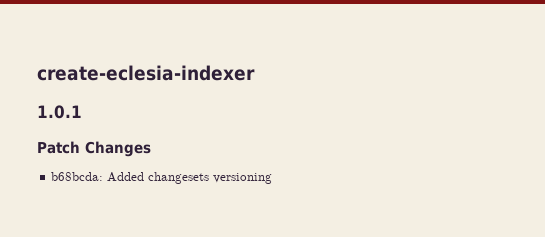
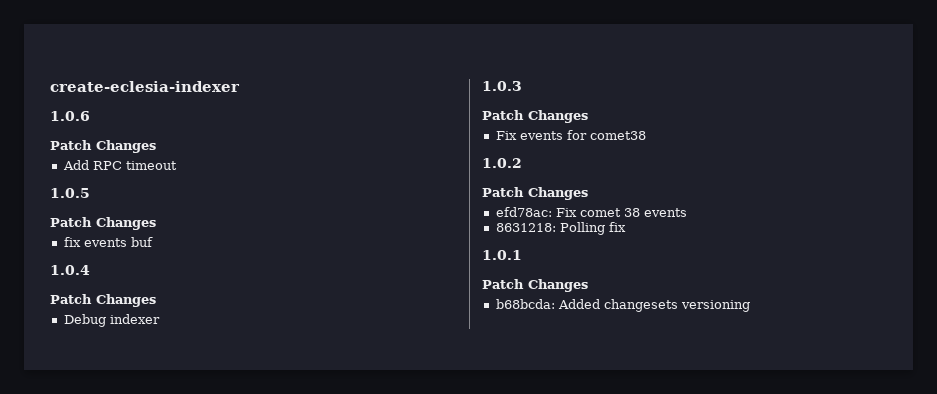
+ 1.0.6
+ Patch Changes
+ Add RPC timeout
+ 1.0.5
+ Patch Changes
+ fix events buf
+ 1.0.4
+ Patch Changes
+ Debug indexer
+ 1.0.3
+ Patch Changes
+ Fix events for comet38
+ 1.0.2
+ Patch Changes
+ efd78ac: Fix comet 38 events
+ 8631218: Polling fix

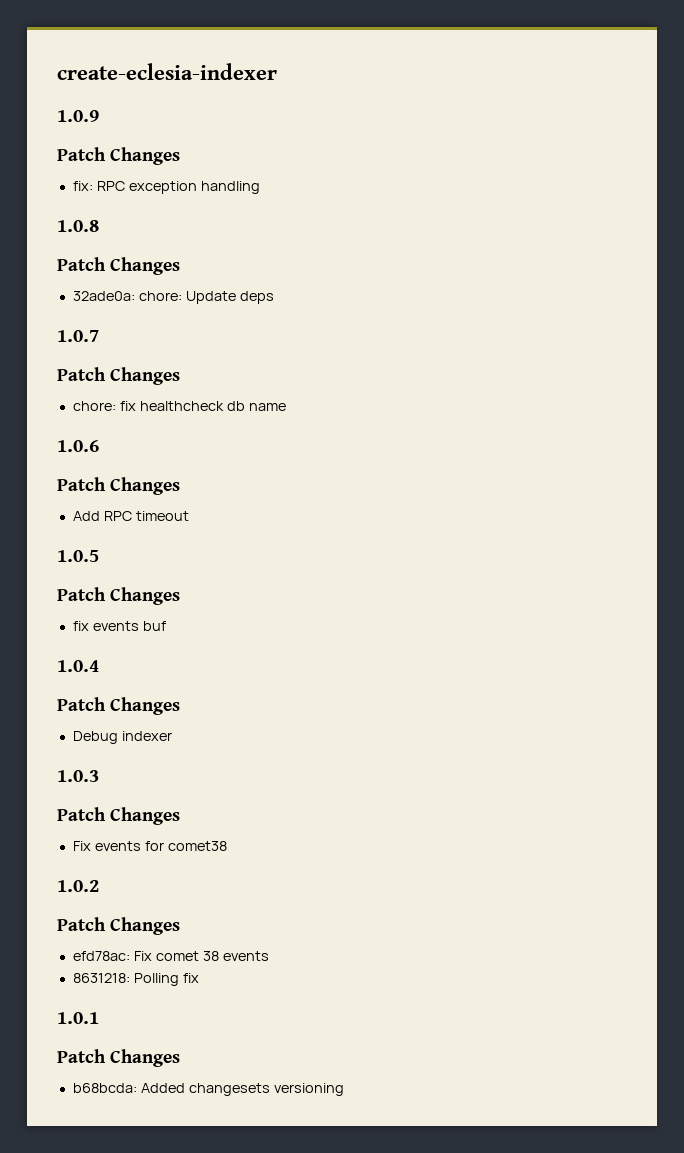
+ 1.0.9
+ Patch Changes
+ fix: RPC exception handling
+ 1.0.8
+ Patch Changes
+ 32ade0a: chore: Update deps
+ 1.0.7
+ Patch Changes
+ chore: fix healthcheck db name

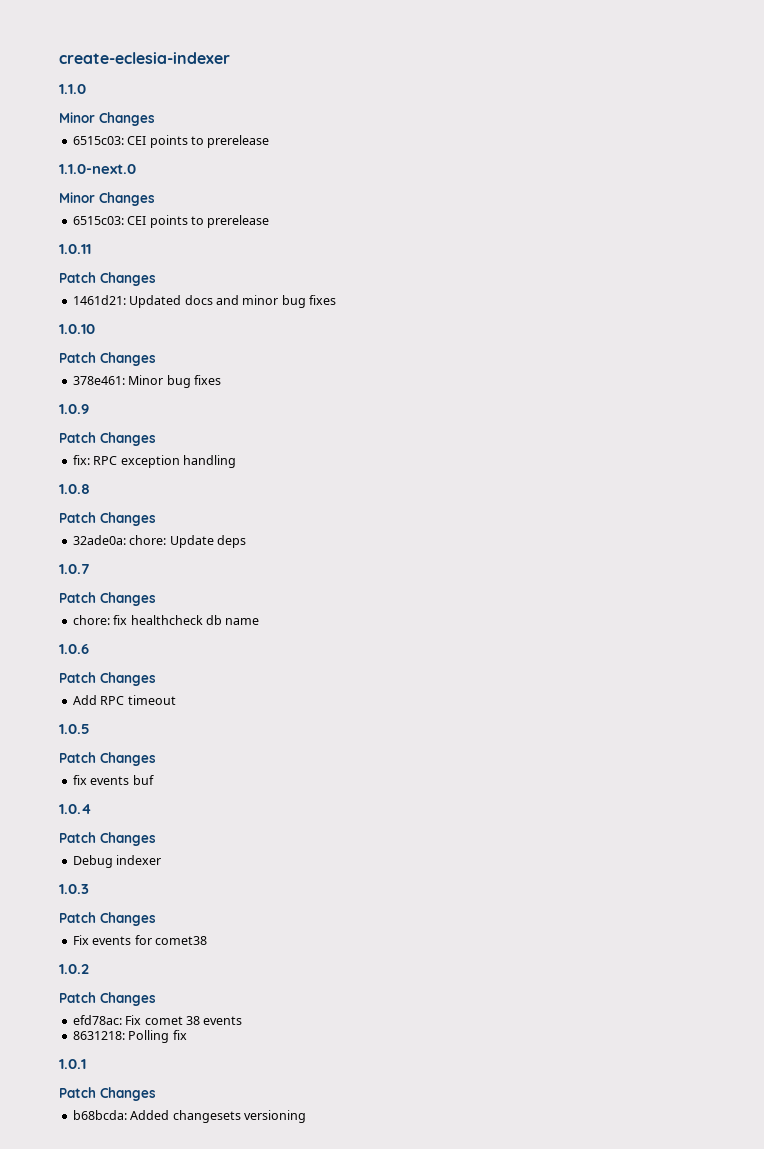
+ 1.1.0
+ Minor Changes
+ 6515c03: CEI points to prerelease
+ 1.1.0-next.0
+ Minor Changes
+ 6515c03: CEI points to prerelease
+ 1.0.11
+ Patch Changes
+ 1461d21: Updated docs and minor bug fixes
+ 1.0.10
+ Patch Changes
+ 378e461: Minor bug fixes

